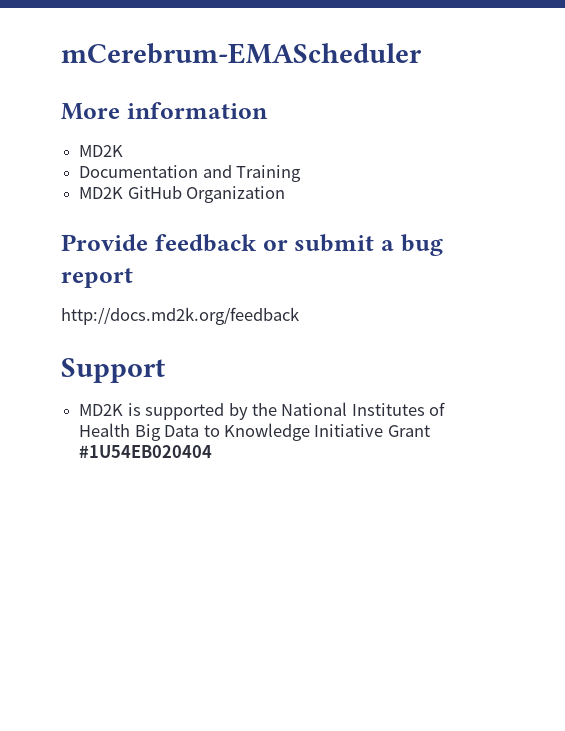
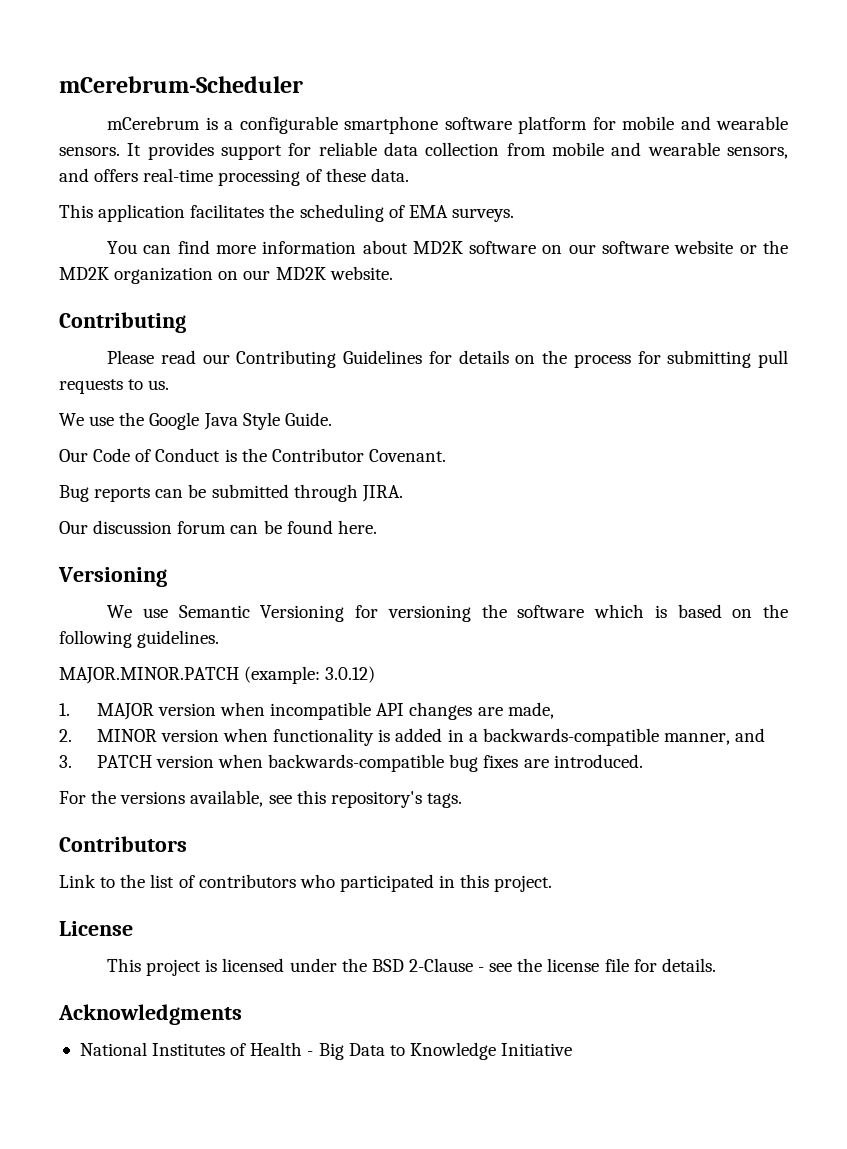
- mCerebrum-EMAScheduler
- More information
- MD2K
- Documentation and Training
- MD2K GitHub Organization
- Provide feedback or submit a bug report
- http://docs.md2k.org/feedback
- Support
- MD2K is supported by the National Institutes of Health Big Data to Knowledge Initiative Grant #1U54EB020404
+ mCerebrum-Scheduler
+ mCerebrum is a configurable smartphone software platform for mobile and wearable sensors. It provides support for reliable data collection from mobile and wearable sensors, and offers real-time processing of these data.
+ This application facilitates the scheduling of EMA surveys.
+ You can find more information about MD2K software on our software website or the MD2K organization on our MD2K website.
+ Contributing
+ Please read our Contributing Guidelines for details on the process for submitting pull requests to us.
+ We use the Google Java Style Guide.
+ Our Code of Conduct is the Contributor Covenant.
+ Bug reports can be submitted through JIRA.
+ Our discussion forum can be found here.
+ Versioning
+ We use Semantic Versioning for versioning the software which is based on the following guidelines.
+ MAJOR.MINOR.PATCH (example: 3.0.12)
+ 1. MAJOR version when incompatible API changes are made,
+ 2. MINOR version when functionality is added in a backwards-compatible manner, and
+ 3. PATCH version when backwards-compatible bug fixes are introduced.
+ For the versions available, see this repository's tags.
+ Contributors
+ Link to the list of contributors who participated in this project.
+ License
+ This project is licensed under the BSD 2-Clause - see the license file for details.
+ Acknowledgments
+ National Institutes of Health - Big Data to Knowledge Initiative

